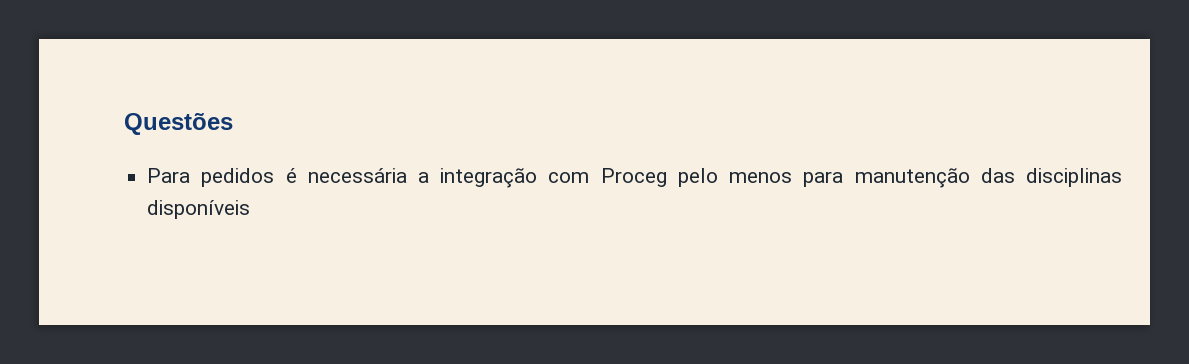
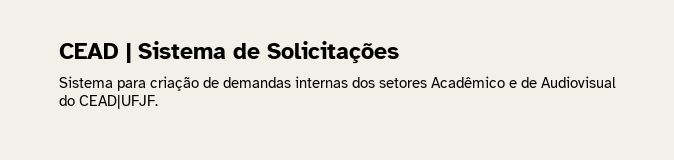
- Questões
- Para pedidos é necessária a integração com Proceg pelo menos para manutenção das disciplinas disponíveis
+ CEAD | Sistema de Solicitações
+ Sistema para criação de demandas internas dos setores Acadêmico e de Audiovisual do CEAD|UFJF.

